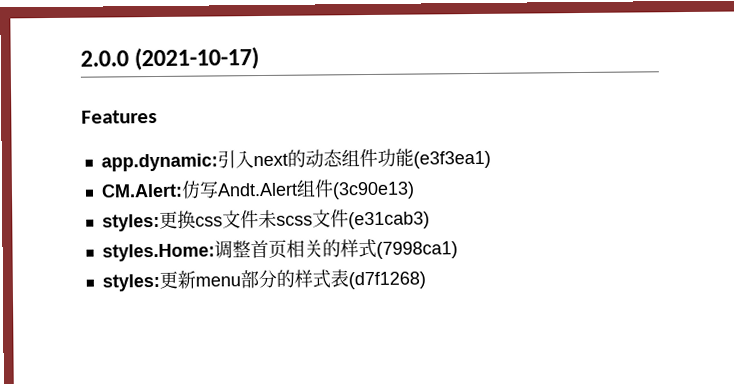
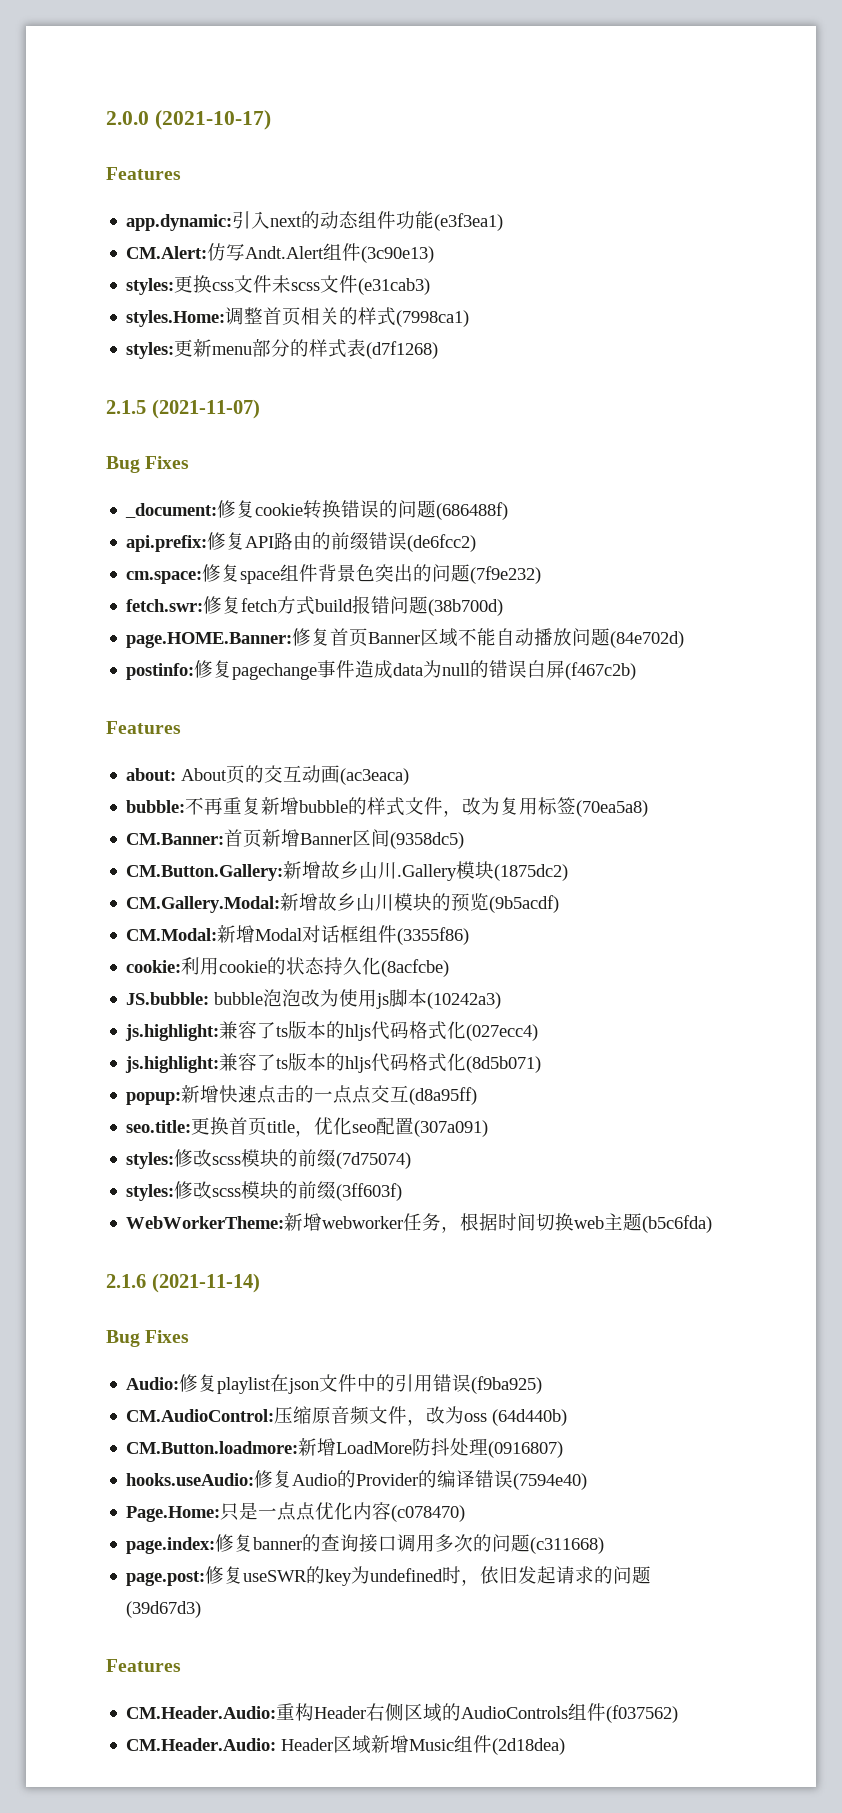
+ 2.1.5 (2021-11-07)
+ Bug Fixes
+ _document:修复cookie转换错误的问题(686488f)
+ api.prefix:修复API路由的前缀错误(de6fcc2)
+ cm.space:修复space组件背景色突出的问题(7f9e232)
+ fetch.swr:修复fetch方式build报错问题(38b700d)
+ page.HOME.Banner:修复首页Banner区域不能自动播放问题(84e702d)
+ postinfo:修复pagechange事件造成data为null的错误白屏(f467c2b)
+ Features
+ about: About页的交互动画(ac3eaca)
+ bubble:不再重复新增bubble的样式文件，改为复用标签(70ea5a8)
+ CM.Banner:首页新增Banner区间(9358dc5)
+ CM.Button.Gallery:新增故乡山川.Gallery模块(1875dc2)
+ CM.Gallery.Modal:新增故乡山川模块的预览(9b5acdf)
+ CM.Modal:新增Modal对话框组件(3355f86)
+ cookie:利用cookie的状态持久化(8acfcbe)
+ JS.bubble: bubble泡泡改为使用js脚本(10242a3)
+ js.highlight:兼容了ts版本的hljs代码格式化(027ecc4)
+ js.highlight:兼容了ts版本的hljs代码格式化(8d5b071)
+ popup:新增快速点击的一点点交互(d8a95ff)
+ seo.title:更换首页title，优化seo配置(307a091)
+ styles:修改scss模块的前缀(7d75074)
+ styles:修改scss模块的前缀(3ff603f)
+ WebWorkerTheme:新增webworker任务，根据时间切换web主题(b5c6fda)
+ 2.1.6 (2021-11-14)
+ Bug Fixes
+ Audio:修复playlist在json文件中的引用错误(f9ba925)
+ CM.AudioControl:压缩原音频文件，改为oss (64d440b)
+ CM.Button.loadmore:新增LoadMore防抖处理(0916807)
+ hooks.useAudio:修复Audio的Provider的编译错误(7594e40)
+ Page.Home:只是一点点优化内容(c078470)
+ page.index:修复banner的查询接口调用多次的问题(c311668)
+ page.post:修复useSWR的key为undefined时，依旧发起请求的问题(39d67d3)
+ Features
+ CM.Header.Audio:重构Header右侧区域的AudioControls组件(f037562)
+ CM.Header.Audio: Header区域新增Music组件(2d18dea)

